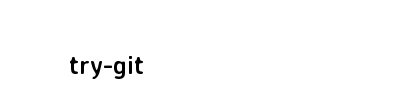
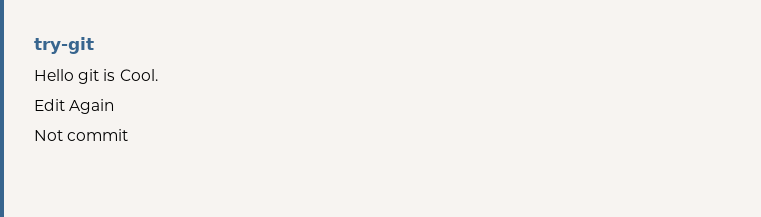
+ Hello git is Cool.
+ Edit Again
+ Not commit

